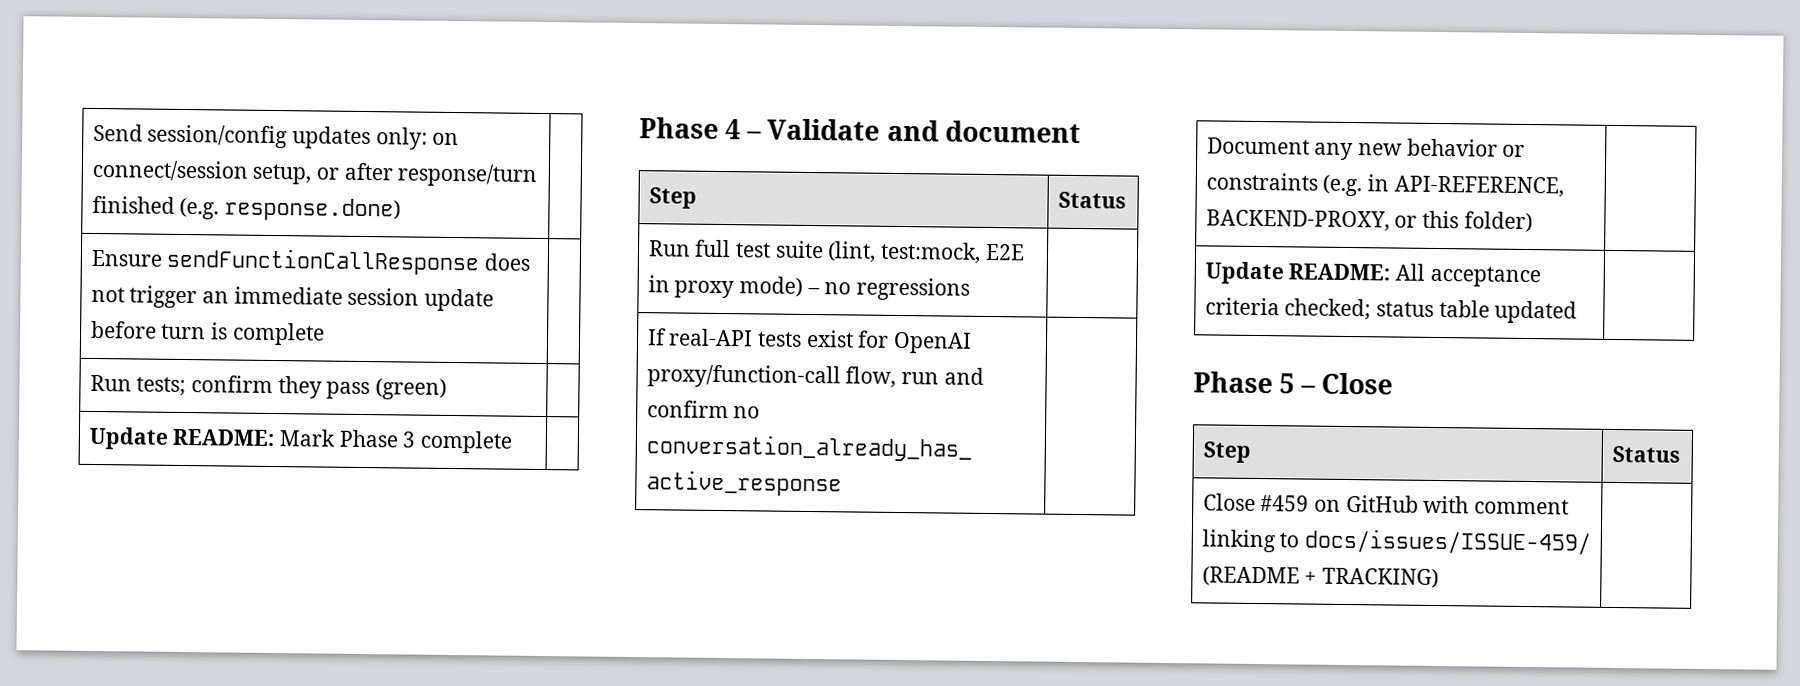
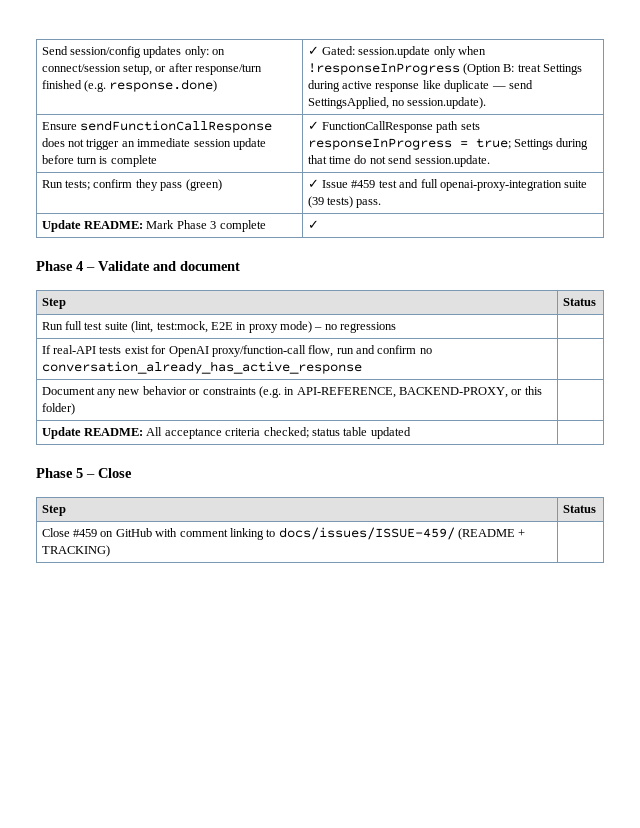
- Send session/config updates only: on connect/session setup, or after response/turn finished (e.g. response.done) |
+ Send session/config updates only: on connect/session setup, or after response/turn finished (e.g. response.done) | ✓ Gated: session.update only when !responseInProgress (Option B: treat Settings during active response like duplicate — send SettingsApplied, no session.update).
- Ensure sendFunctionCallResponse does not trigger an immediate session update before turn is complete |
+ Ensure sendFunctionCallResponse does not trigger an immediate session update before turn is complete | ✓ FunctionCallResponse path sets responseInProgress = true; Settings during that time do not send session.update.
- Run tests; confirm they pass (green) |
+ Run tests; confirm they pass (green) | ✓ Issue #459 test and full openai-proxy-integration suite (39 tests) pass.
- Update README: Mark Phase 3 complete |
+ Update README: Mark Phase 3 complete | ✓

